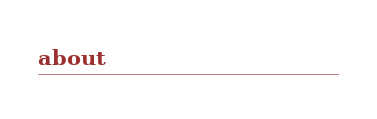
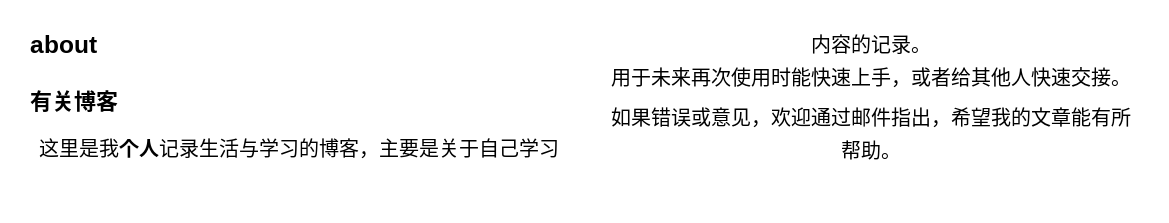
+ 有关博客
+ 这里是我个人记录生活与学习的博客，主要是关于自己学习内容的记录。
+ 用于未来再次使用时能快速上手，或者给其他人快速交接。
+ 如果错误或意见，欢迎通过邮件指出，希望我的文章能有所帮助。

